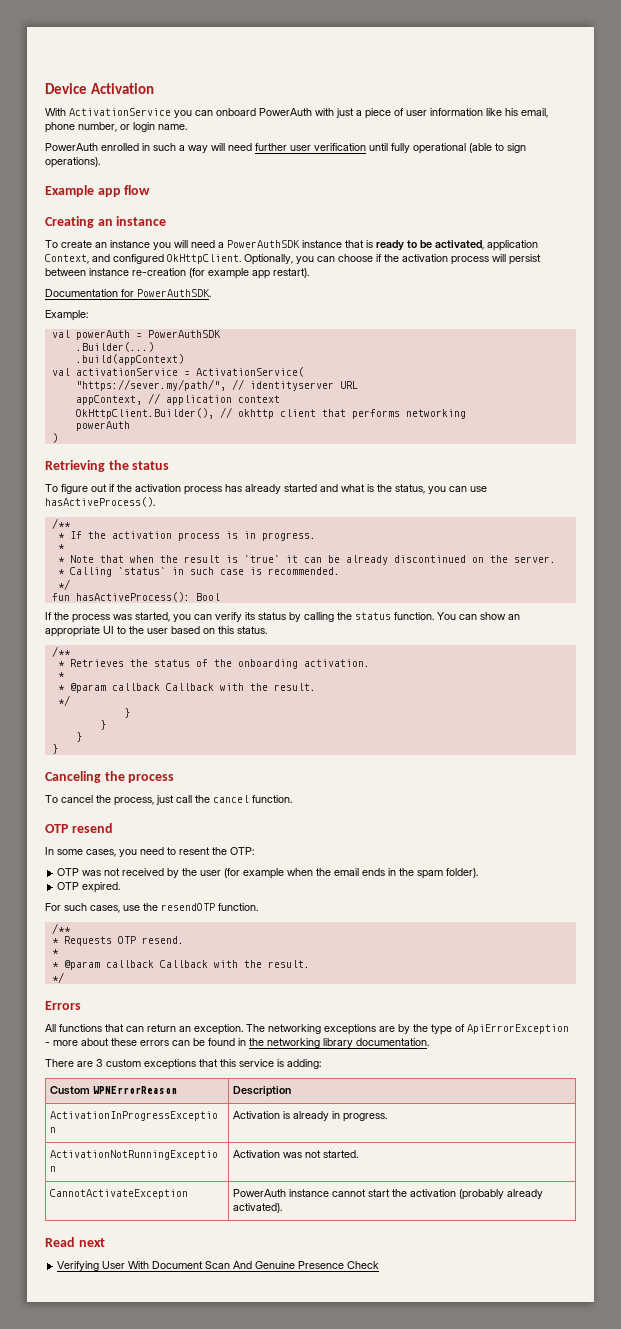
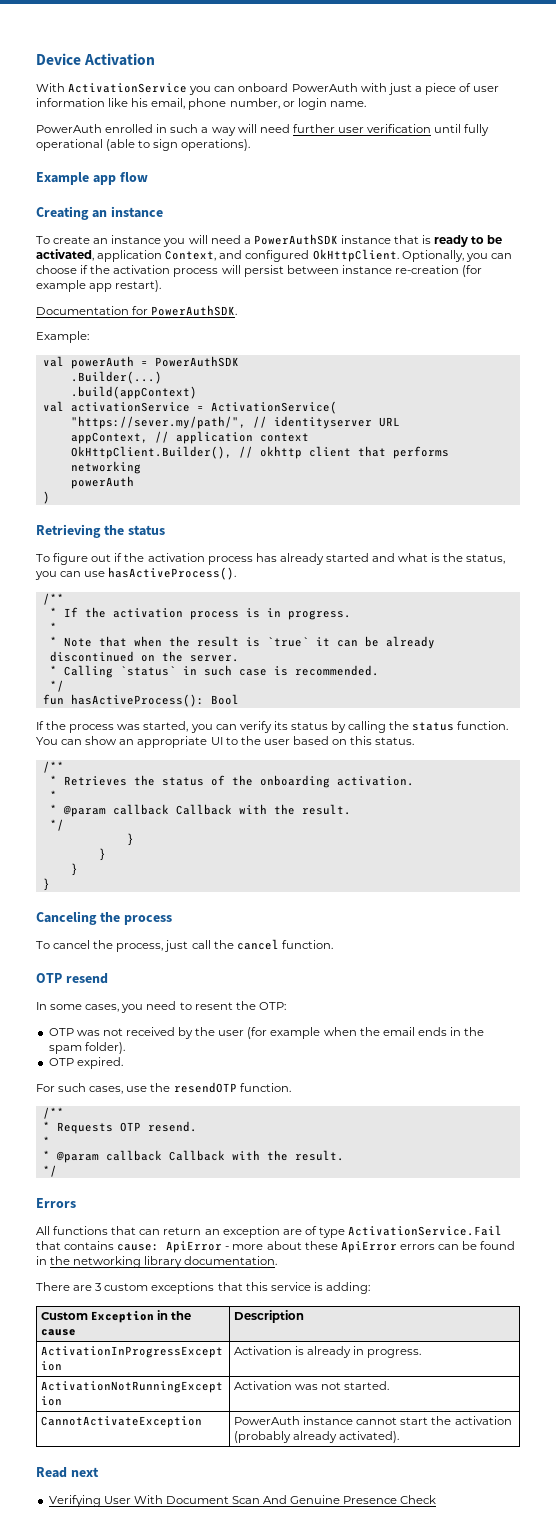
- All functions that can return an exception. The networking exceptions are by the type of ApiErrorException - more about these errors can be found in the networking library documentation.
+ All functions that can return an exception are of type ActivationService.Fail that contains cause: ApiError - more about these ApiError errors can be found in the networking library documentation.
- Custom WPNErrorReason | Description
+ Custom Exception in the cause | Description

